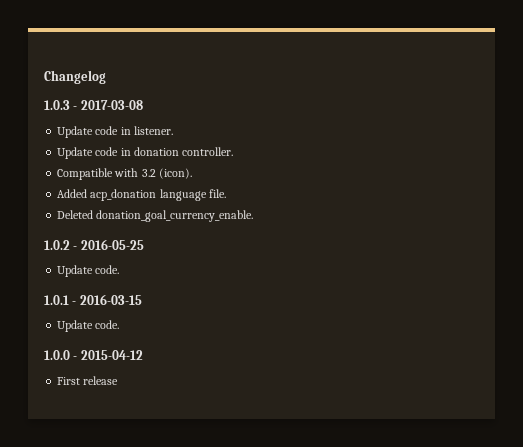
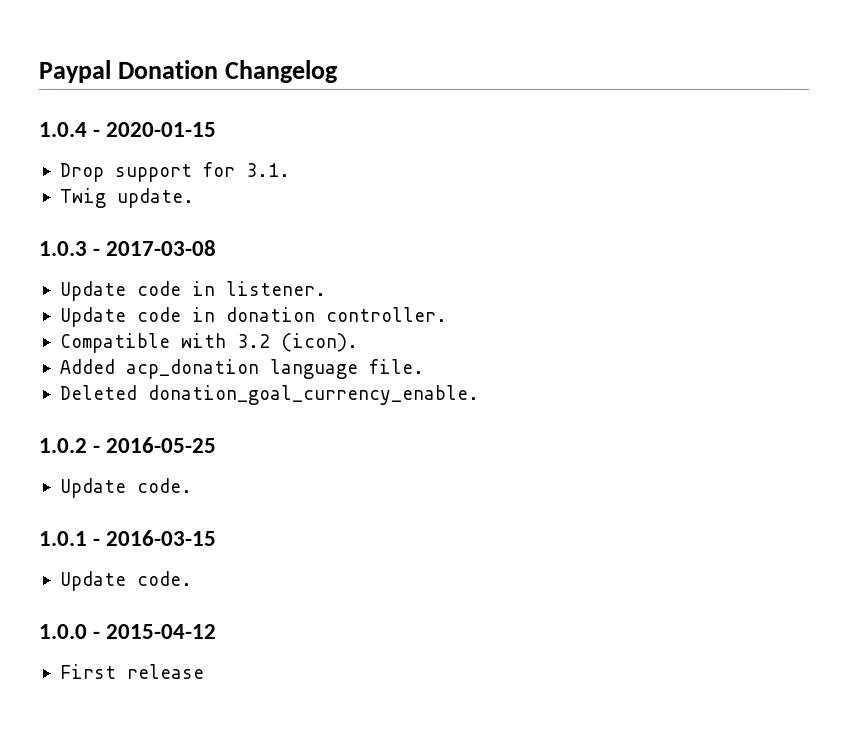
- Changelog
+ Paypal Donation Changelog
+ 1.0.4 - 2020-01-15
+ Drop support for 3.1.
+ Twig update.

